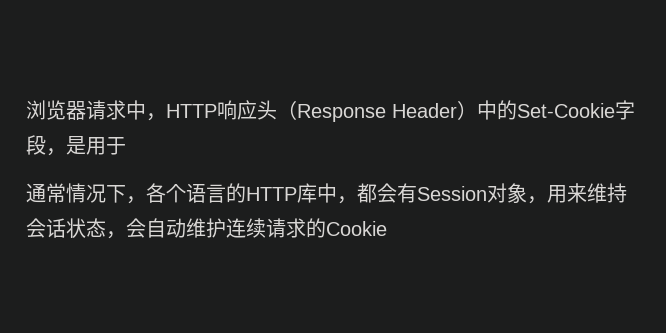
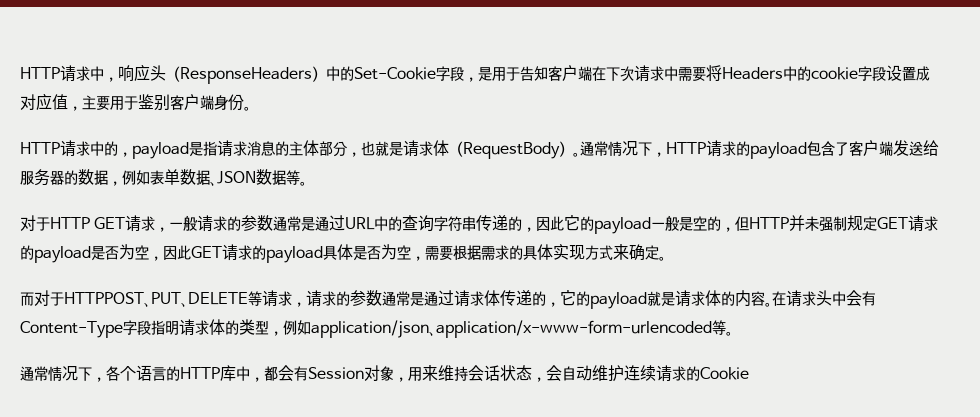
- 浏览器请求中，HTTP响应头（Response Header）中的Set-Cookie字段，是用于
+ HTTP请求中，响应头（ResponseHeaders）中的Set-Cookie字段，是用于告知客户端在下次请求中需要将Headers中的cookie字段设置成对应值，主要用于鉴别客户端身份。
+ HTTP请求中的，payload是指请求消息的主体部分，也就是请求体（RequestBody）。通常情况下，HTTP请求的payload包含了客户端发送给服务器的数据，例如表单数据、JSON数据等。
+ 对于HTTP GET请求，一般请求的参数通常是通过URL中的查询字符串传递的，因此它的payload一般是空的，但HTTP并未强制规定GET请求的payload是否为空，因此GET请求的payload具体是否为空，需要根据需求的具体实现方式来确定。
+ 而对于HTTPPOST、PUT、DELETE等请求，请求的参数通常是通过请求体传递的，它的payload就是请求体的内容。在请求头中会有Content-Type字段指明请求体的类型，例如application/json、application/x-www-form-urlencoded等。

